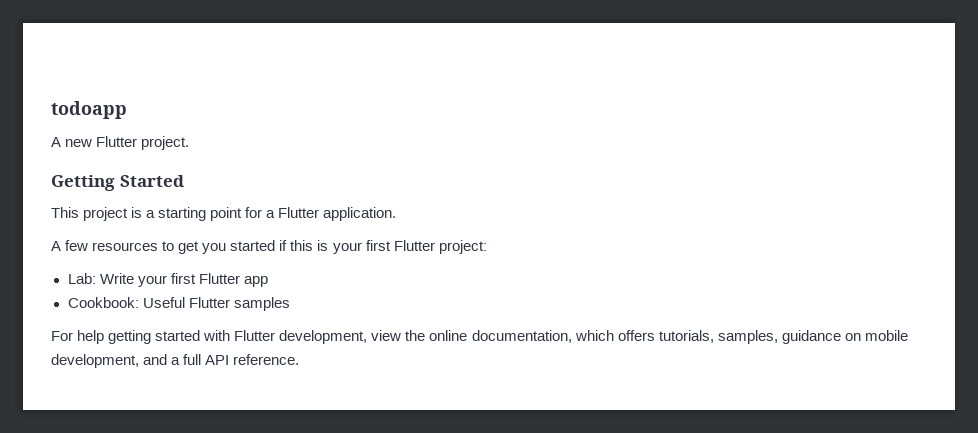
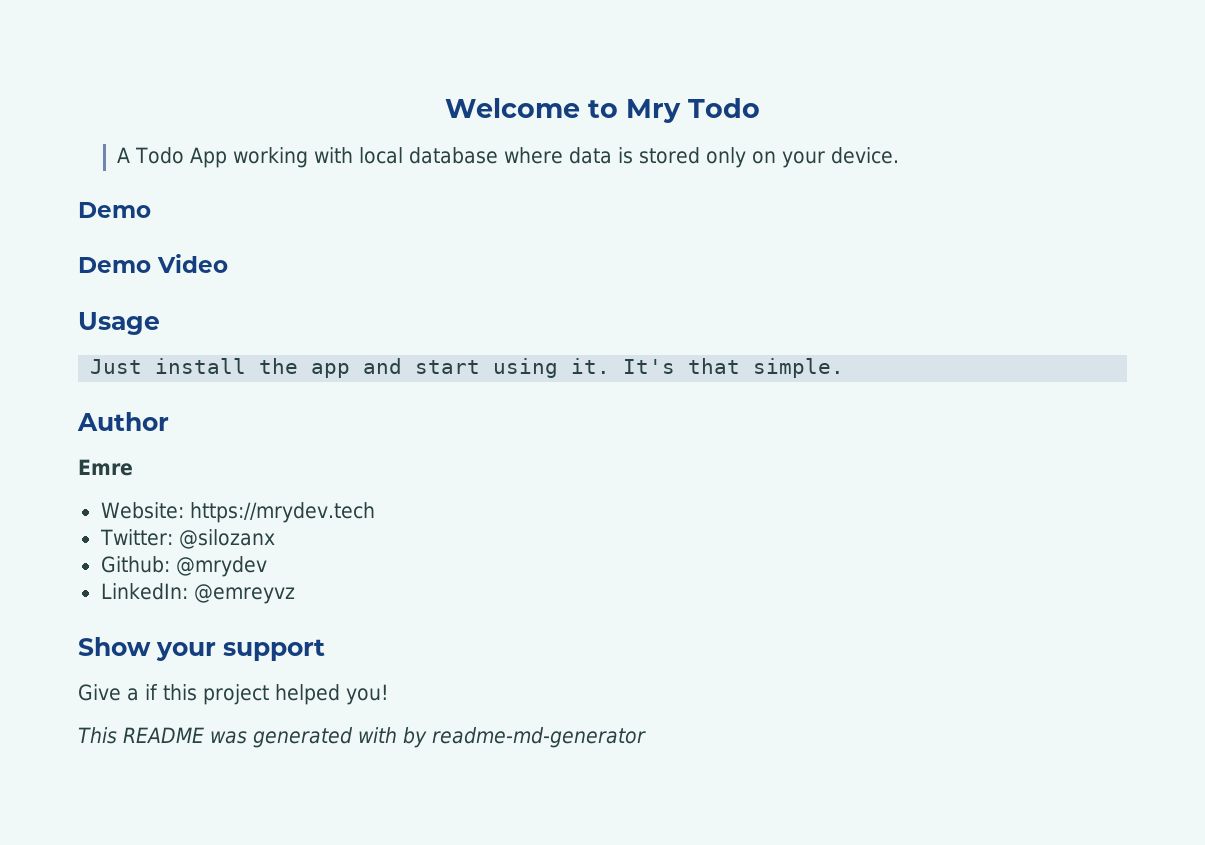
- todoapp
- A new Flutter project.
- Getting Started
- This project is a starting point for a Flutter application.
- A few resources to get you started if this is your first Flutter project:
- Lab: Write your first Flutter app
- Cookbook: Useful Flutter samples
- For help getting started with Flutter development, view the online documentation, which offers tutorials, samples, guidance on mobile development, and a full API reference.
+ Welcome to Mry Todo
+ A Todo App working with local database where data is stored only on your device.
+ Demo
+ Demo Video
+ Usage
+ Just install the app and start using it. It's that simple.
+ Author
+ Emre
+ Website: https://mrydev.tech
+ Twitter: @silozanx
+ Github: @mrydev
+ LinkedIn: @emreyvz
+ Show your support
+ Give a if this project helped you!
+ This README was generated with by readme-md-generator

